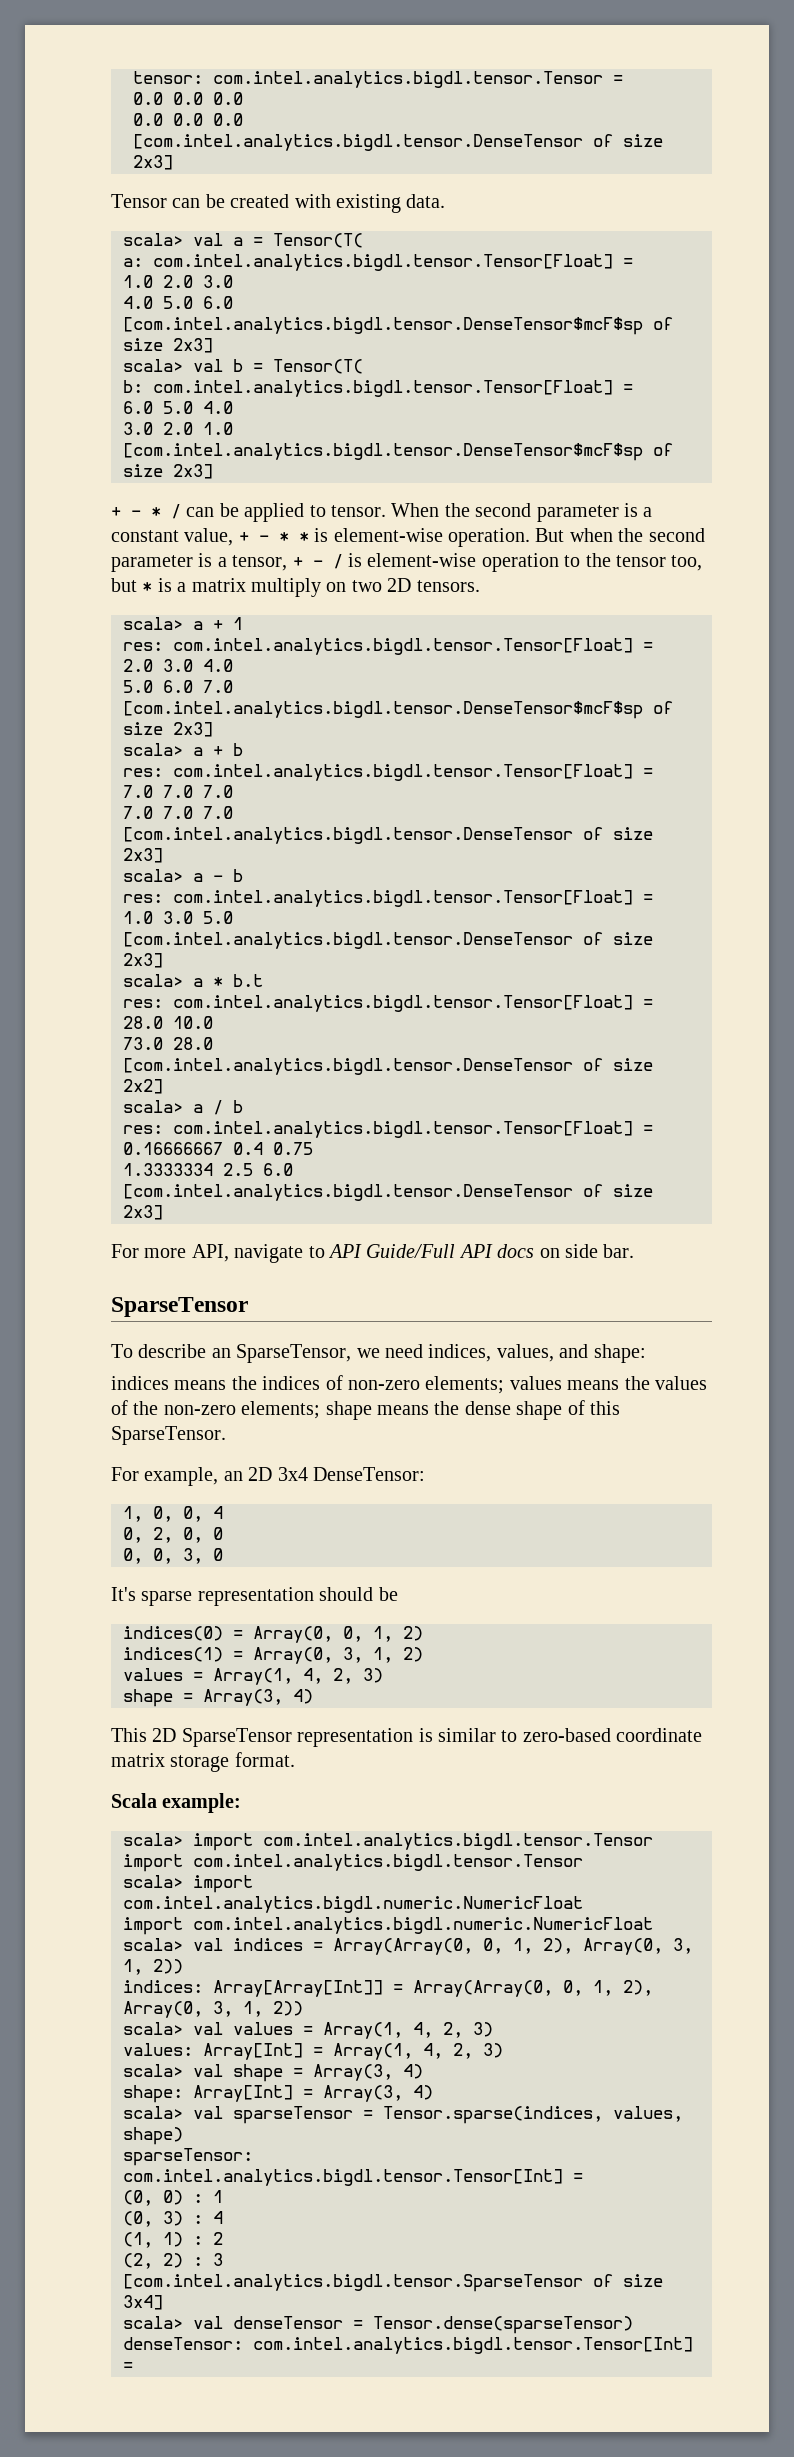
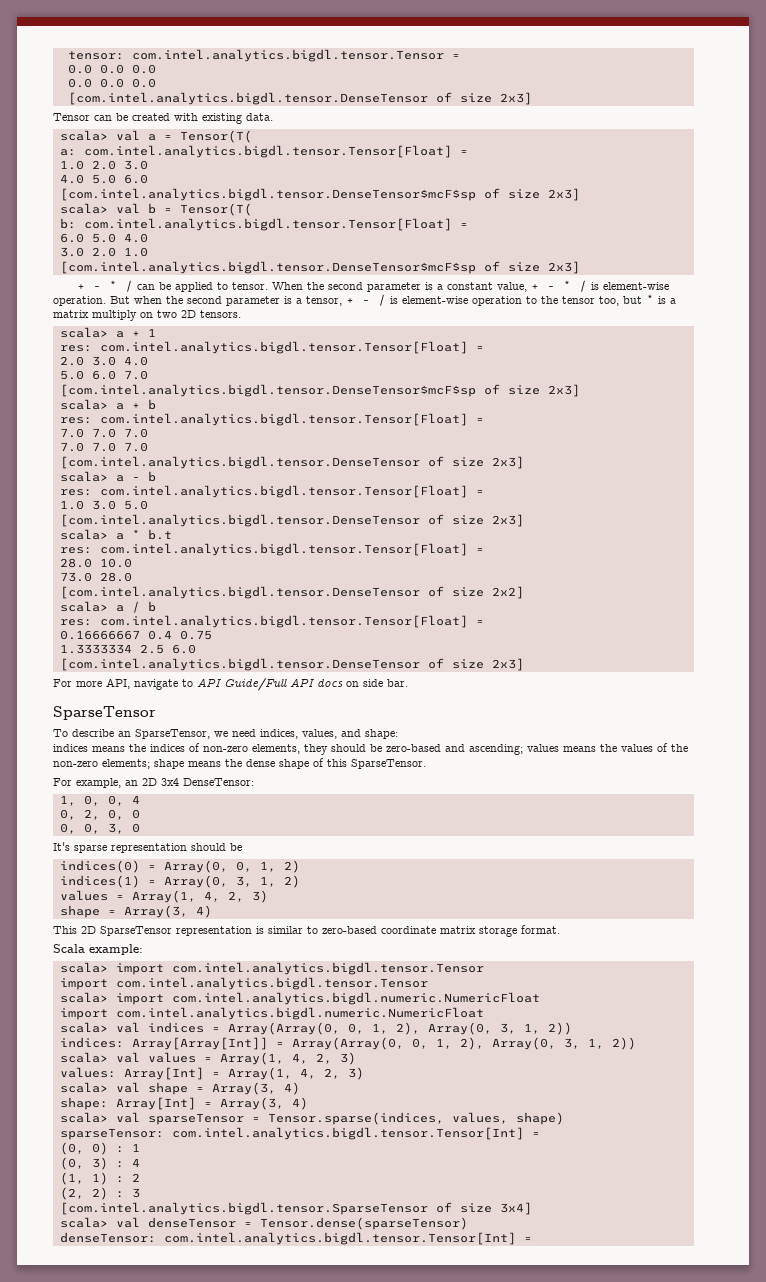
- When the second parameter is a constant value, + - * * is element-wise operation.
+ When the second parameter is a constant value, + - * / is element-wise operation.
- indices means the indices of non-zero elements; values means the values of the non-zero elements; shape means the dense shape of this SparseTensor.
+ indices means the indices of non-zero elements, they should be zero-based and ascending; values means the values of the non-zero elements; shape means the dense shape of this SparseTensor.

